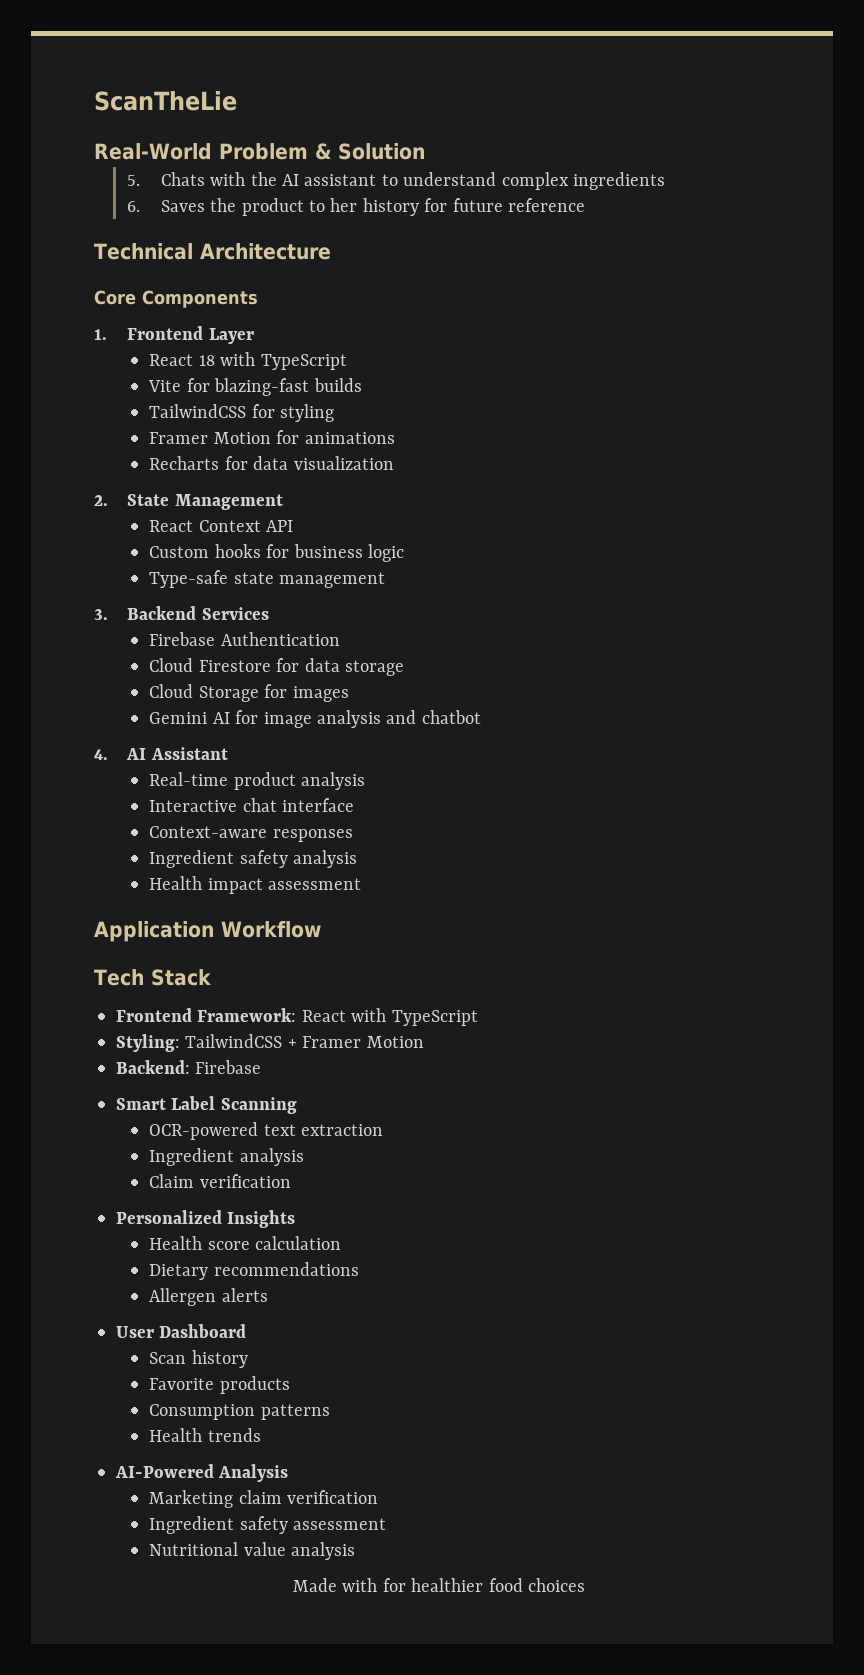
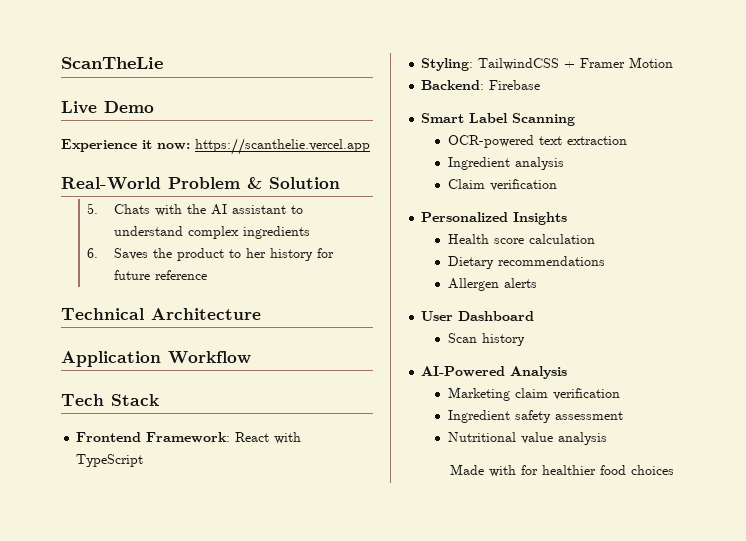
+ Live Demo
+ Experience it now: https://scanthelie.vercel.app
- Core Components
- 1. Frontend Layer
- React 18 with TypeScript
- Vite for blazing-fast builds
- TailwindCSS for styling
- Framer Motion for animations
- Recharts for data visualization
- 2. State Management
- React Context API
- Custom hooks for business logic
- Type-safe state management
- 3. Backend Services
- Firebase Authentication
- Cloud Firestore for data storage
- Cloud Storage for images
- Gemini AI for image analysis and chatbot
- 4. AI Assistant
- Real-time product analysis
- Interactive chat interface
- Context-aware responses
- Ingredient safety analysis
- Health impact assessment
- Favorite products
- Consumption patterns
- Health trends

